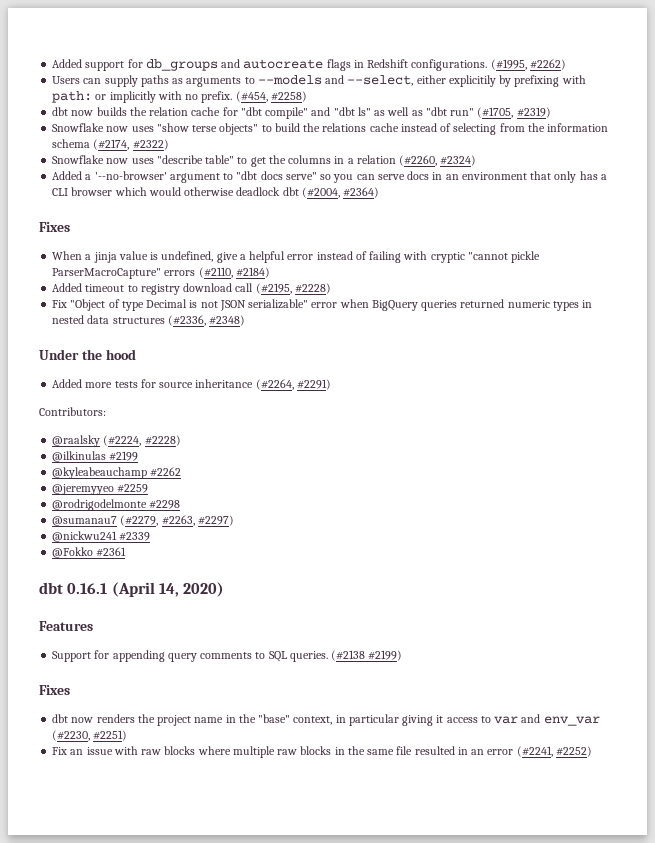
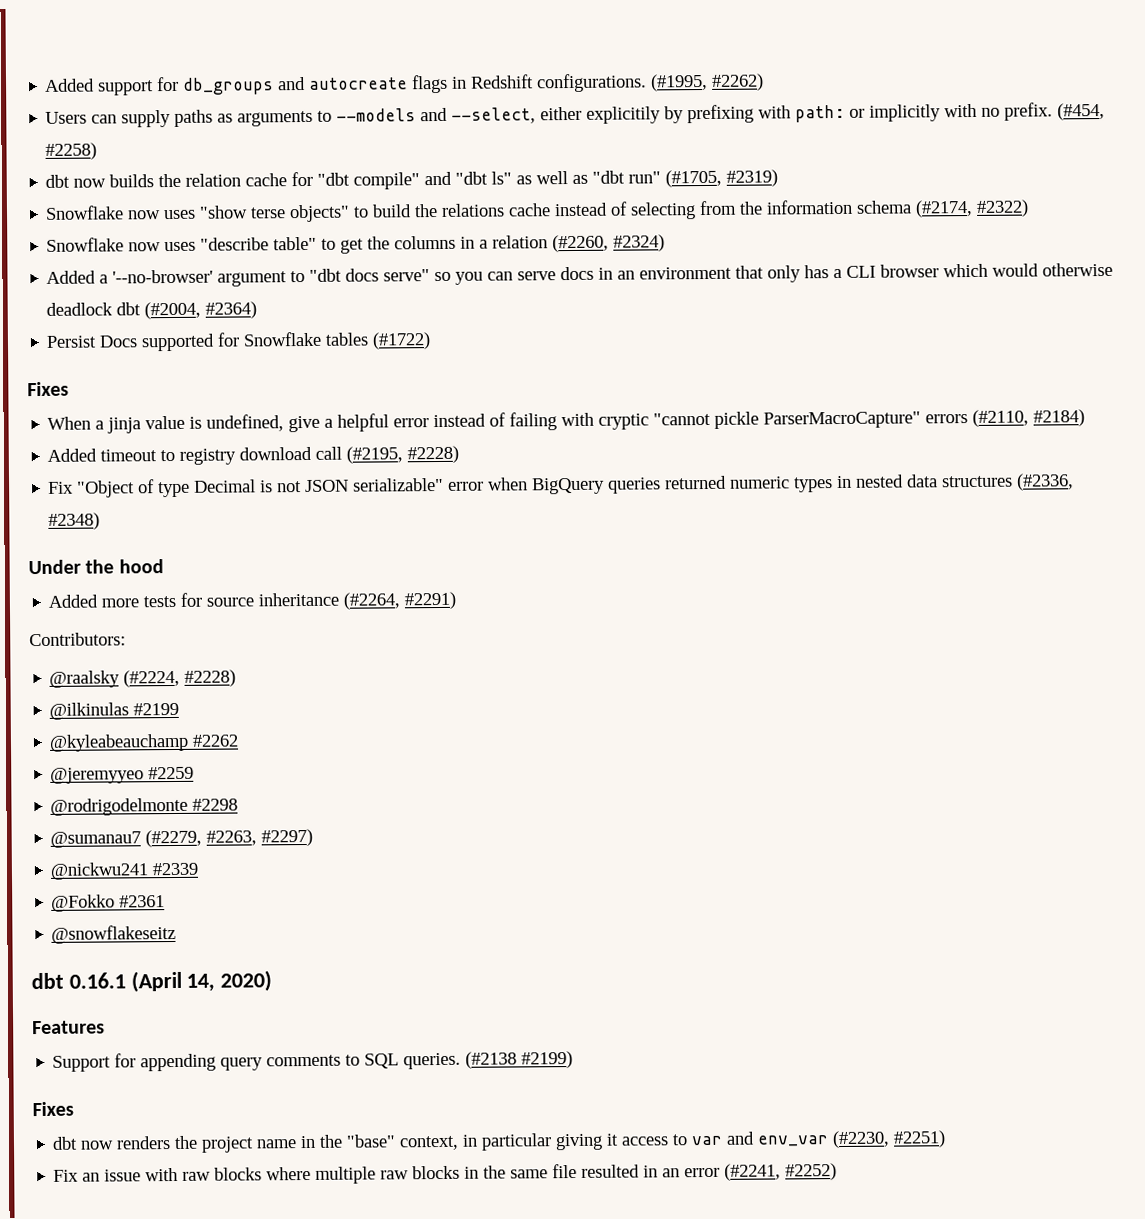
+ Persist Docs supported for Snowflake tables (#1722)
+ @snowflakeseitz

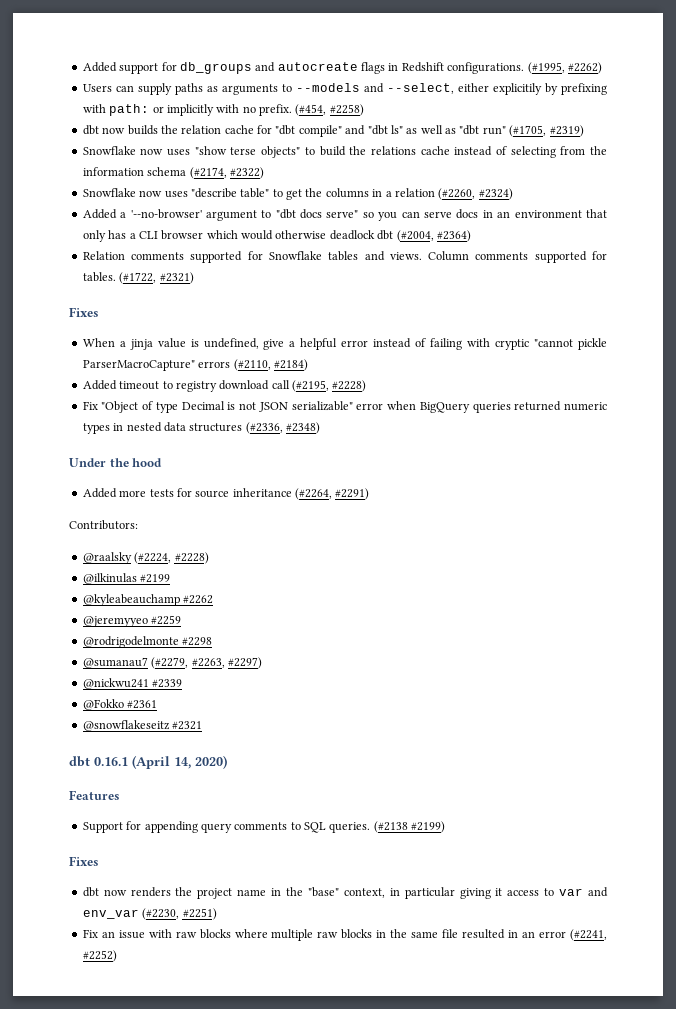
- Persist Docs supported for Snowflake tables (#1722)
+ Relation comments supported for Snowflake tables and views. Column comments supported for tables. (#1722, #2321)
- @snowflakeseitz
+ @snowflakeseitz #2321

